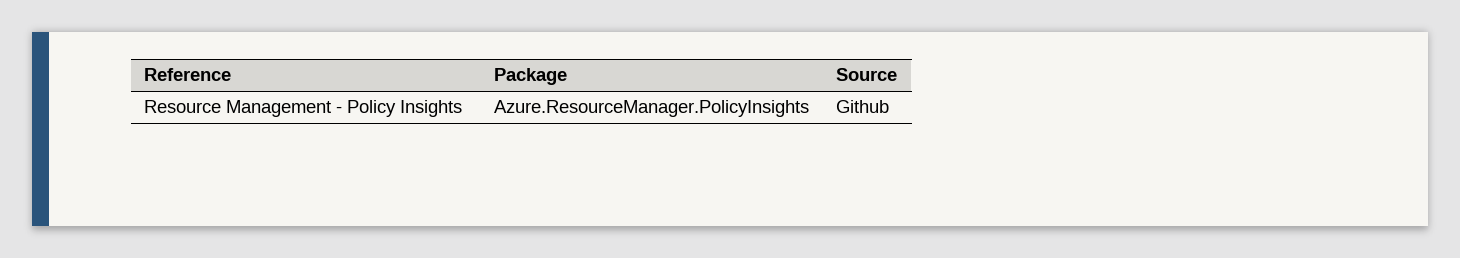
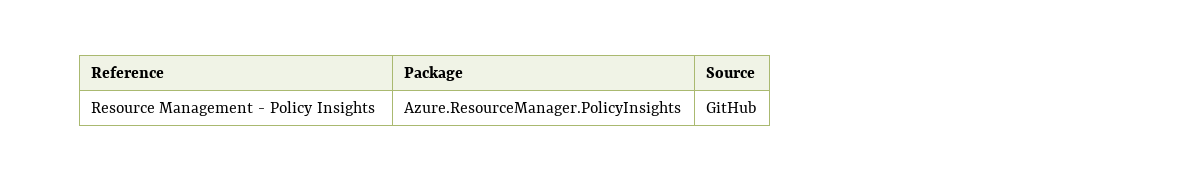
- Resource Management - Policy Insights | Azure.ResourceManager.PolicyInsights | Github
+ Resource Management - Policy Insights | Azure.ResourceManager.PolicyInsights | GitHub

